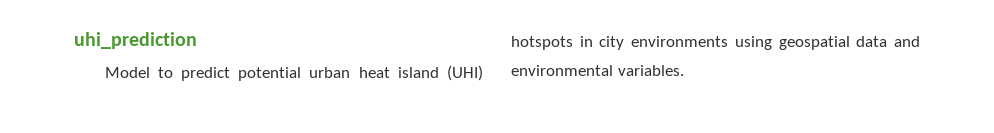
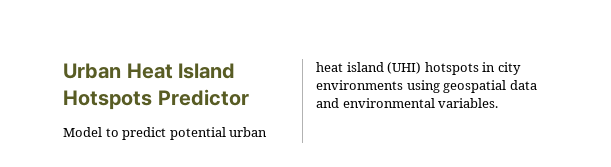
- uhi_prediction
+ Urban Heat Island Hotspots Predictor

